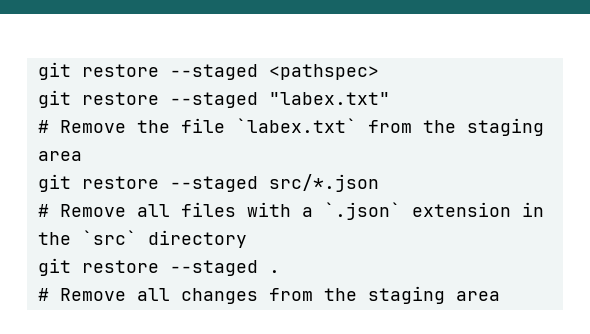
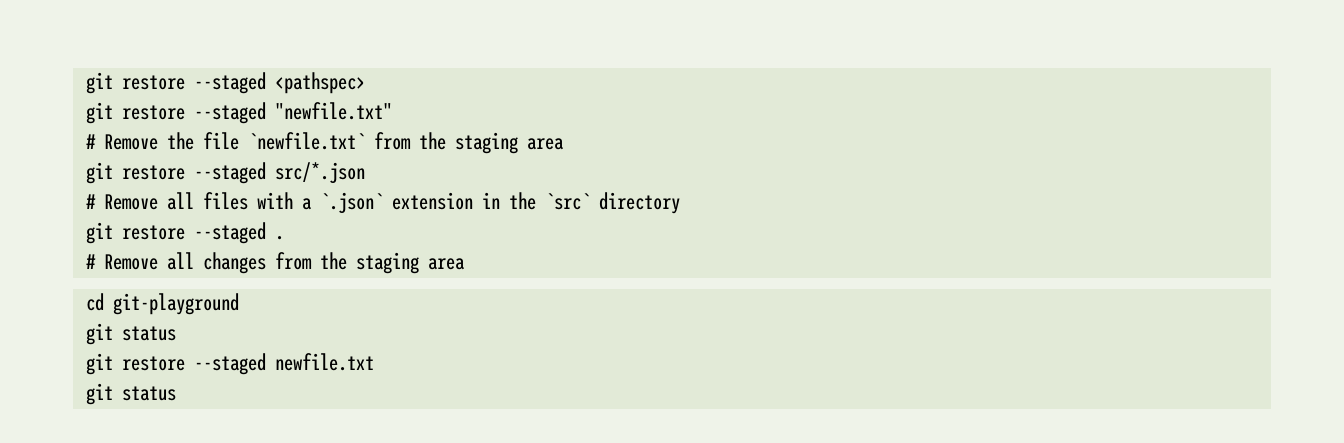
- git restore --staged "labex.txt"
+ git restore --staged "newfile.txt"
- # Remove the file `labex.txt` from the staging area
+ # Remove the file `newfile.txt` from the staging area
+ cd git-playground
+ git status
+ git restore --staged newfile.txt
+ git status

